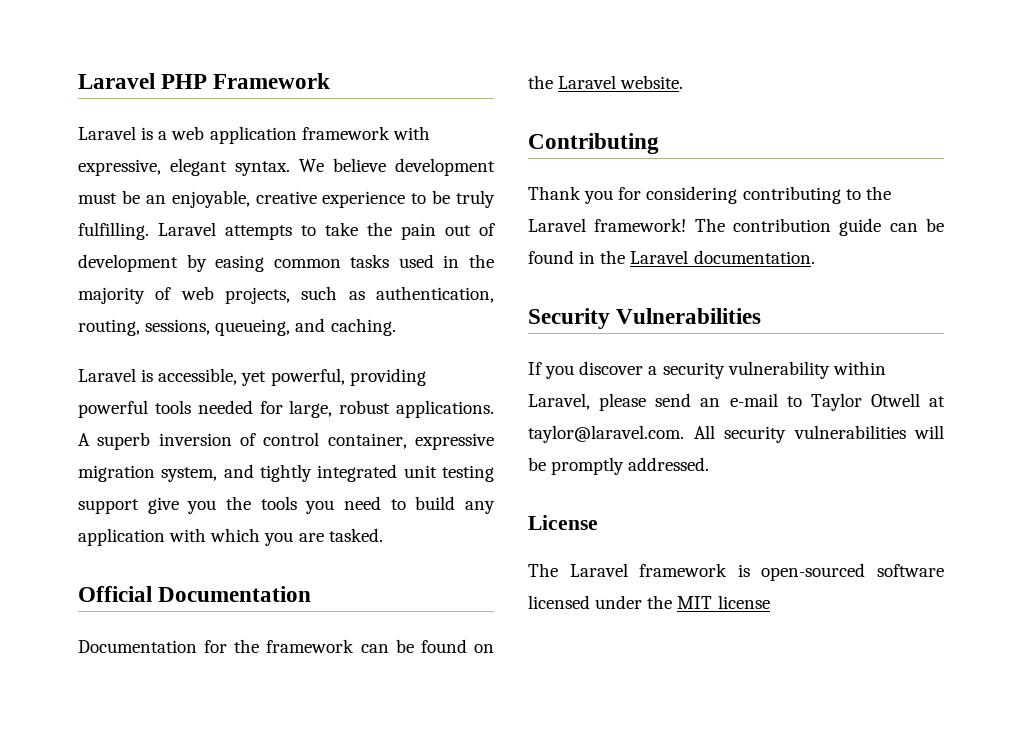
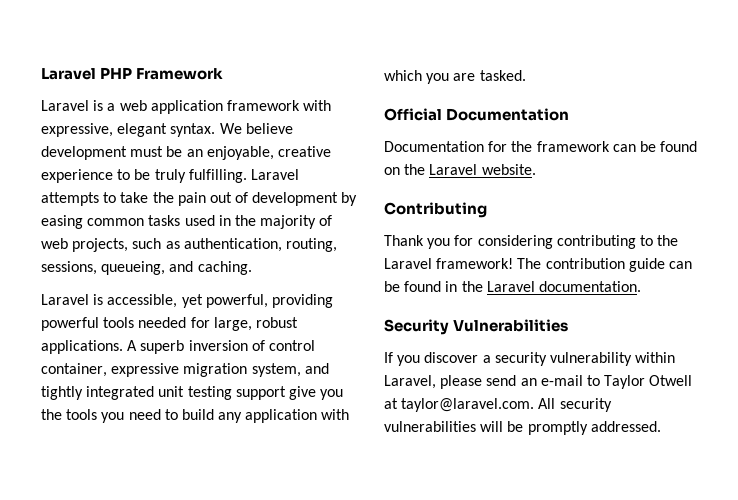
- License
- The Laravel framework is open-sourced software licensed under the MIT license

